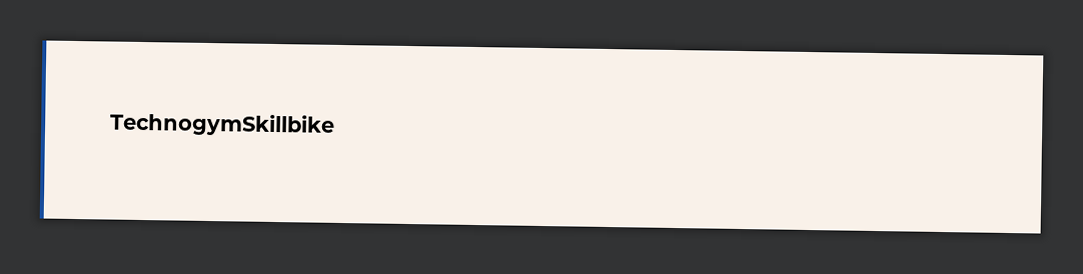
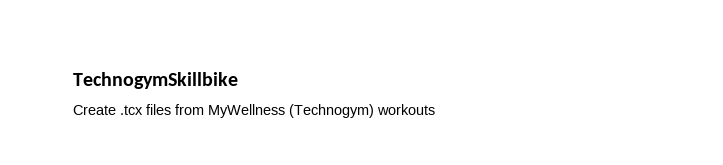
+ Create .tcx files from MyWellness (Technogym) workouts

